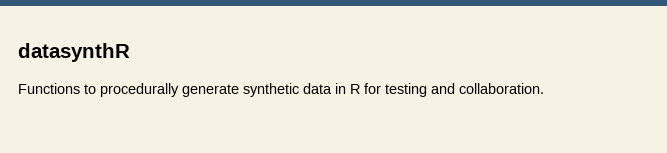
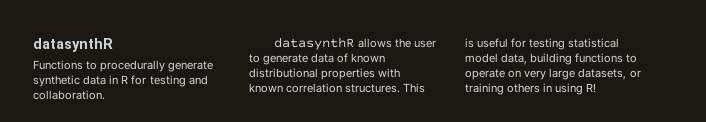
+ datasynthR allows the user to generate data of known distributional properties with known correlation structures. This is useful for testing statistical model data, building functions to operate on very large datasets, or training others in using R!

